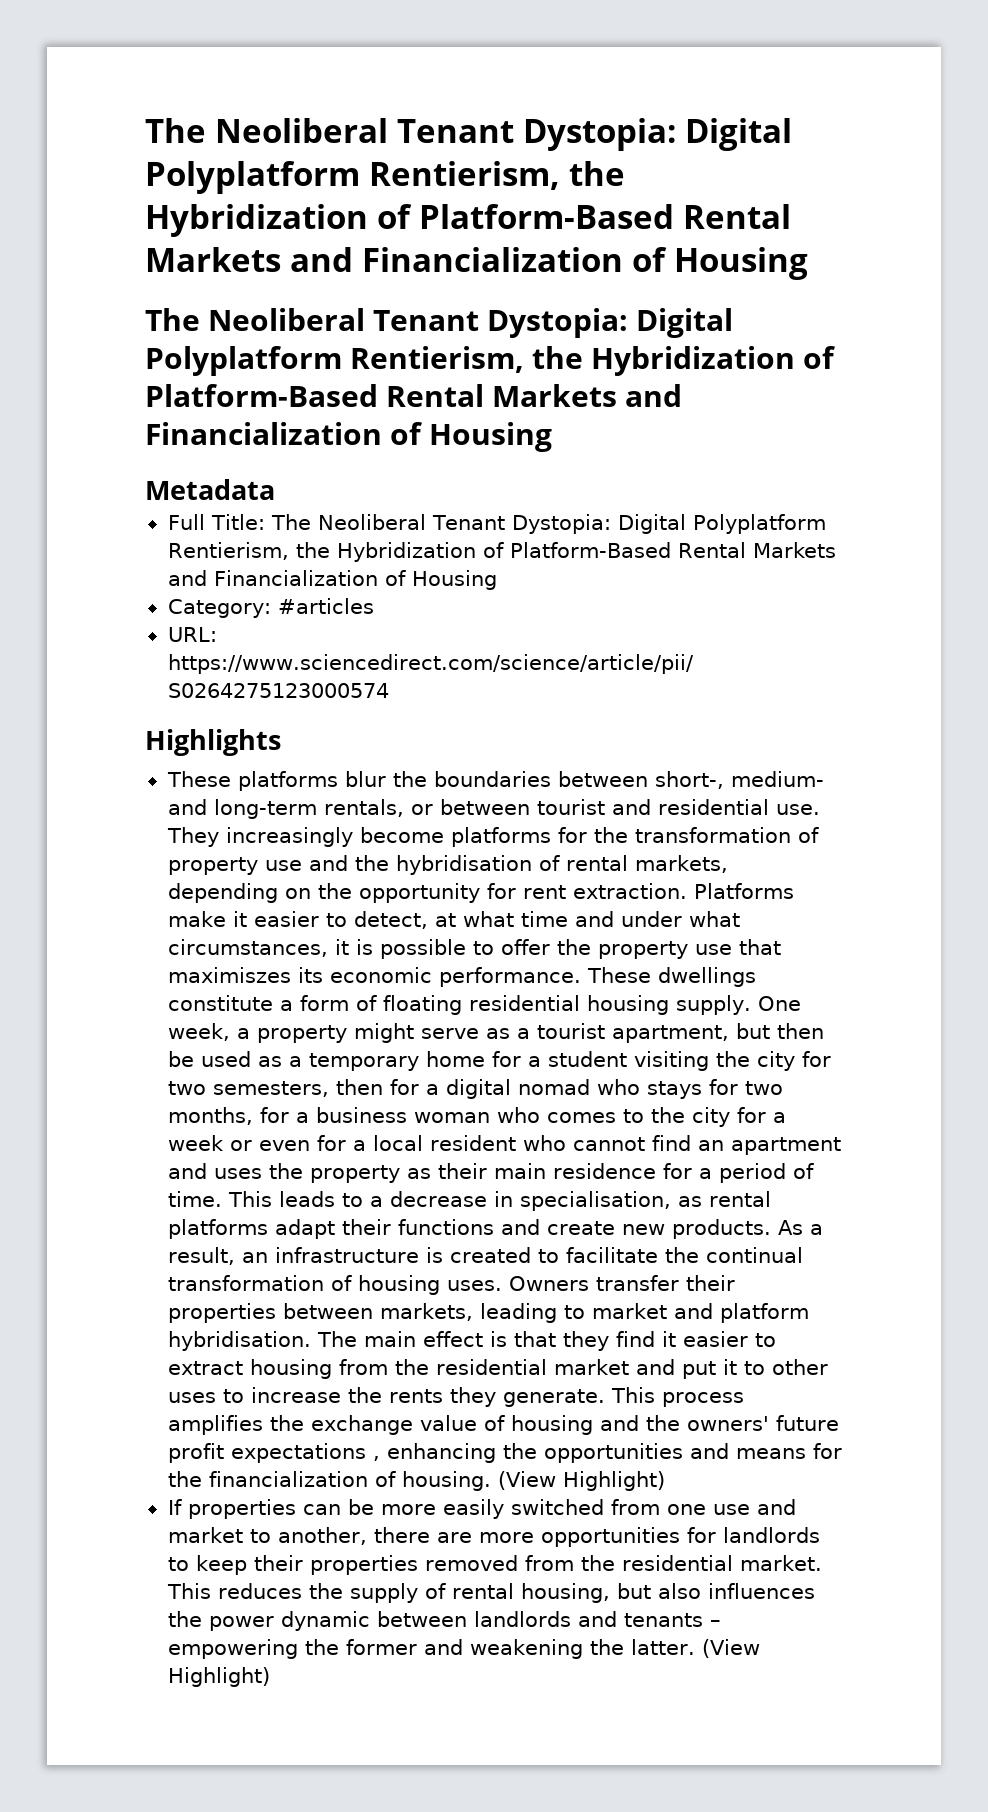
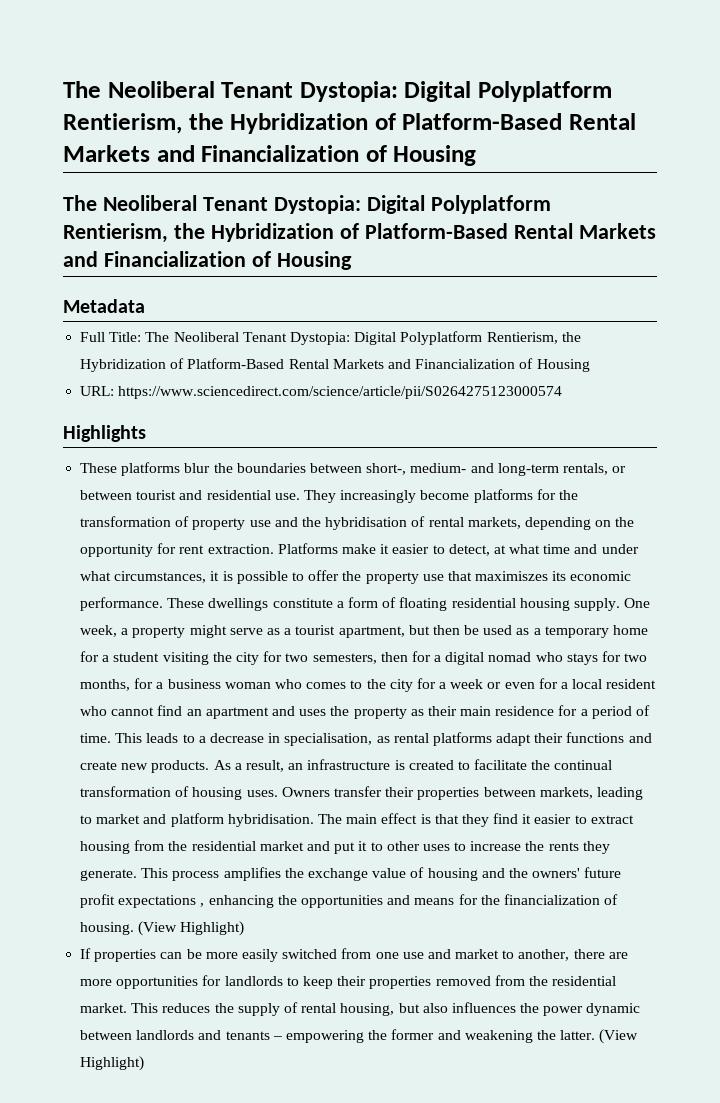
- Category: #articles

